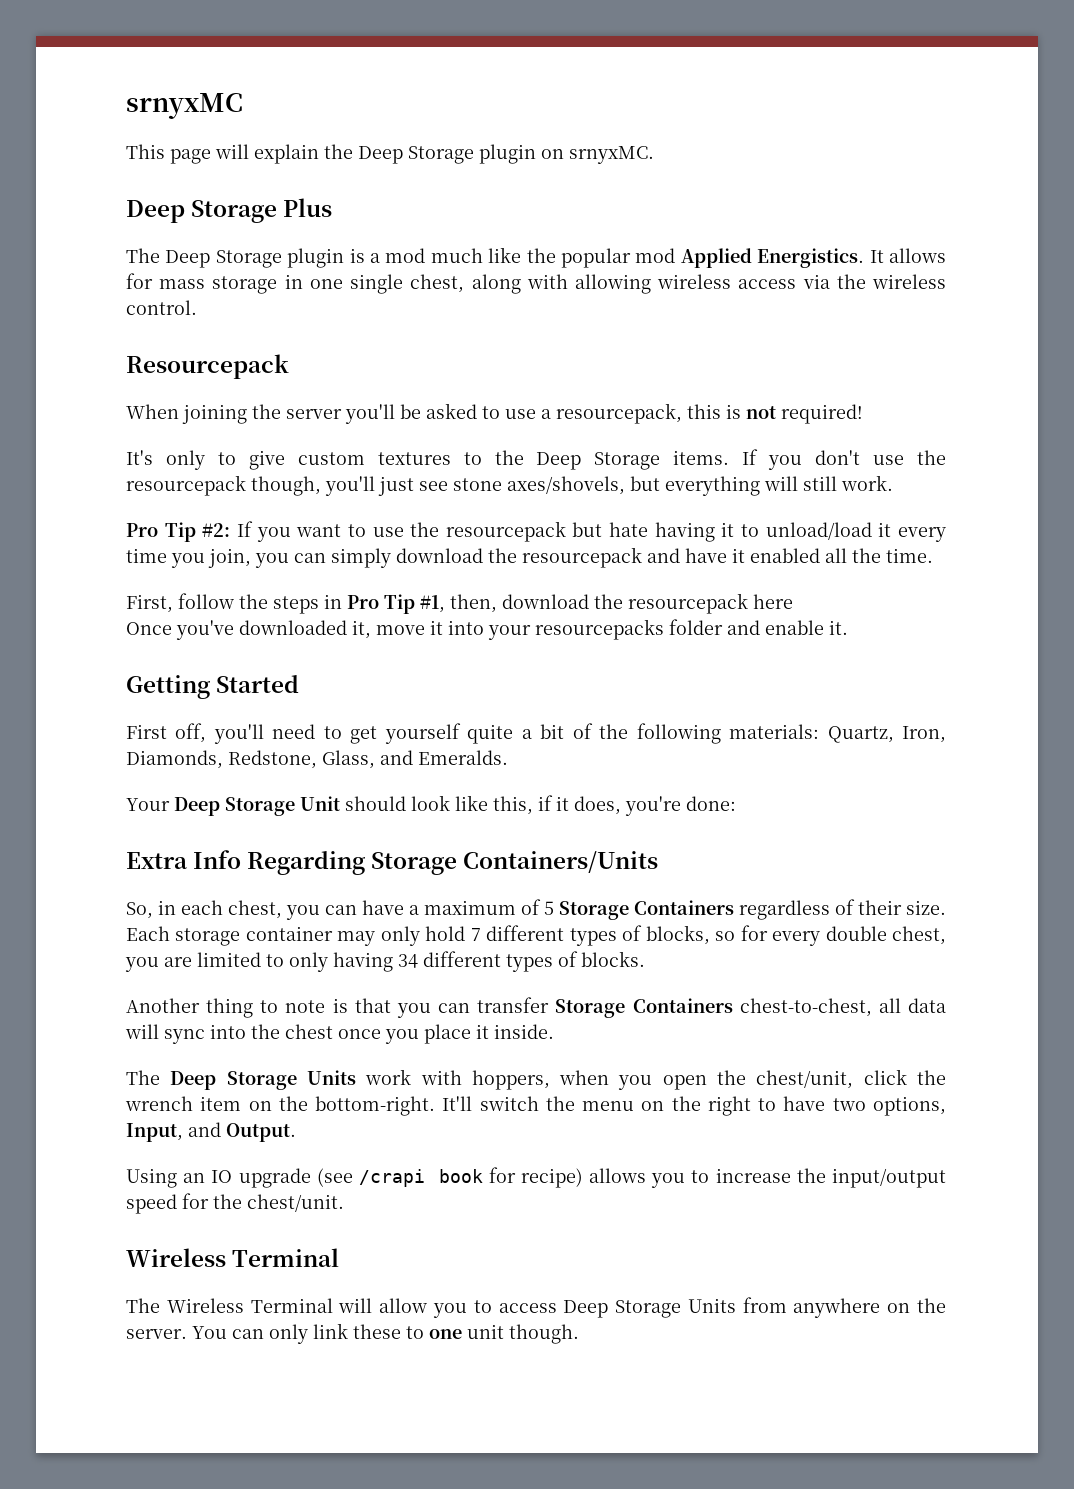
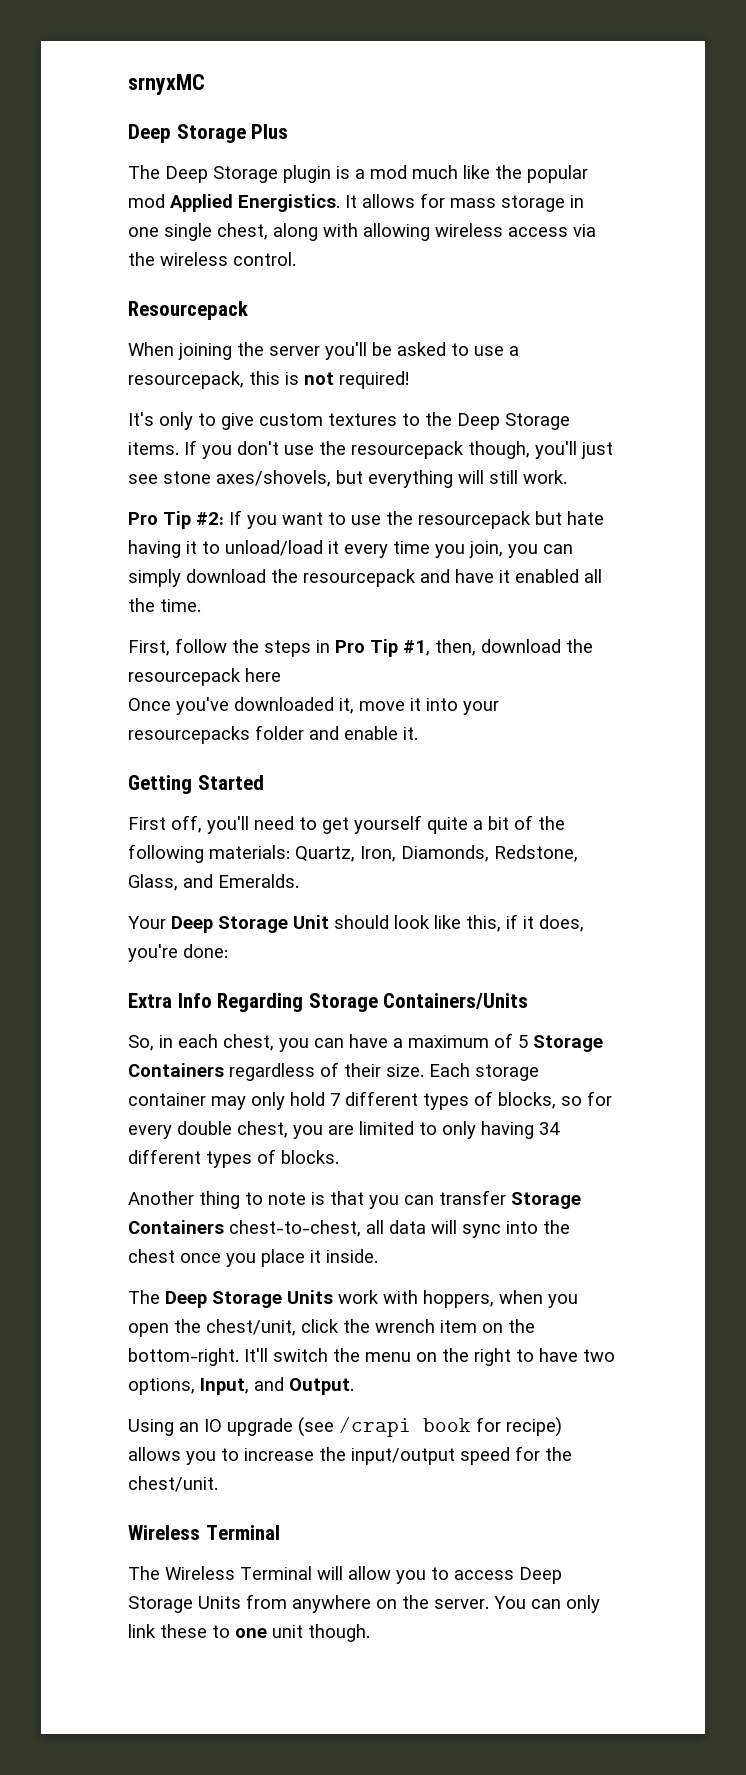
- This page will explain the Deep Storage plugin on srnyxMC.

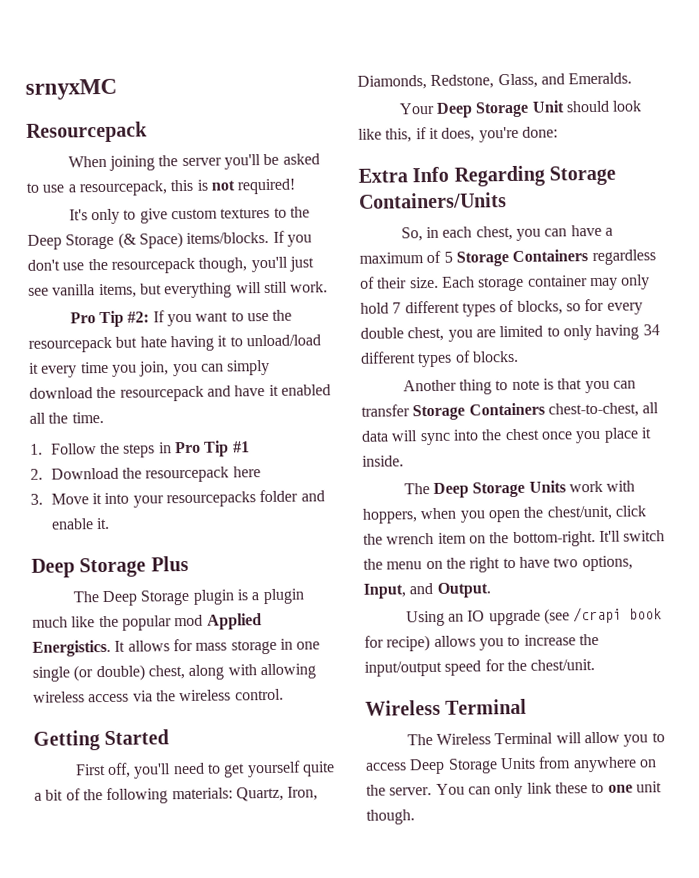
- Deep Storage Plus
- The Deep Storage plugin is a mod much like the popular mod Applied Energistics. It allows for mass storage in one single chest, along with allowing wireless access via the wireless control.
- It's only to give custom textures to the Deep Storage items.
+ It's only to give custom textures to the Deep Storage (& Space) items/blocks.
- If you don't use the resourcepack though, you'll just see stone axes/shovels, but everything will still work.
+ If you don't use the resourcepack though, you'll just see vanilla items, but everything will still work.
- First, follow the steps in Pro Tip #1, then, download the resourcepack here
+ 1. Follow the steps in Pro Tip #1
+ 2. Download the resourcepack here
- Once you've downloaded it, move it into your resourcepacks folder and enable it.
+ 3. Move it into your resourcepacks folder and enable it.
+ Deep Storage Plus
+ The Deep Storage plugin is a plugin much like the popular mod Applied Energistics. It allows for mass storage in one single (or double) chest, along with allowing wireless access via the wireless control.

